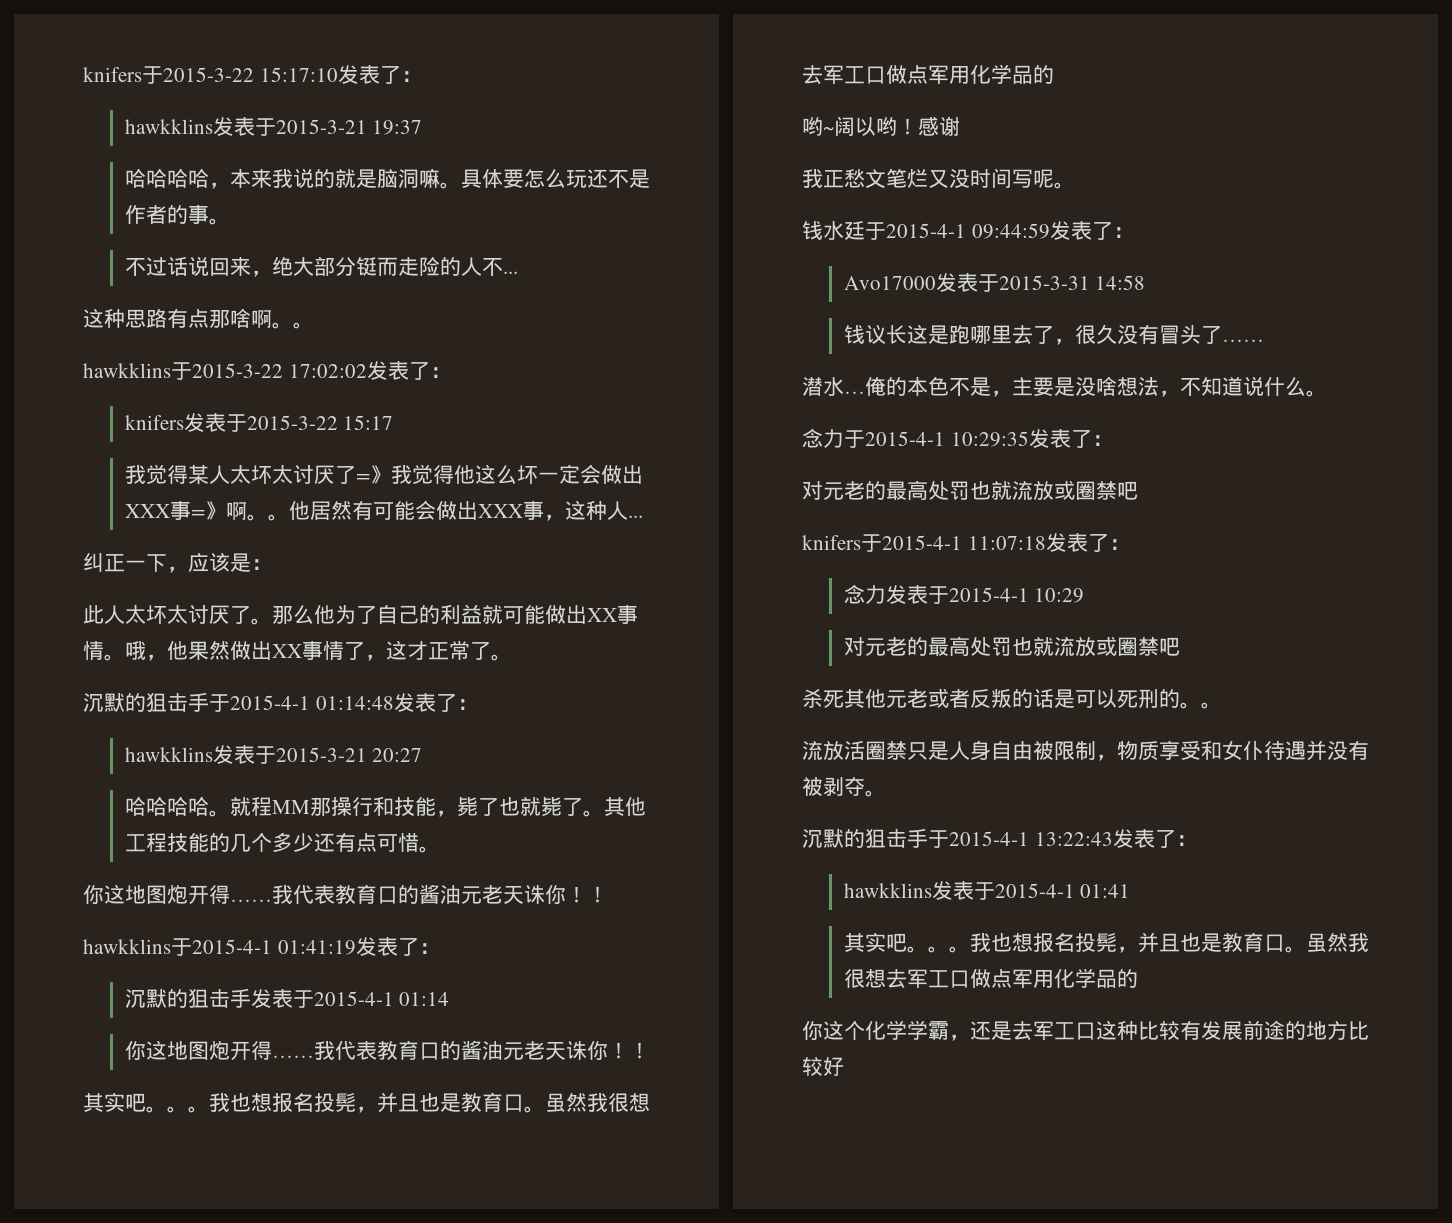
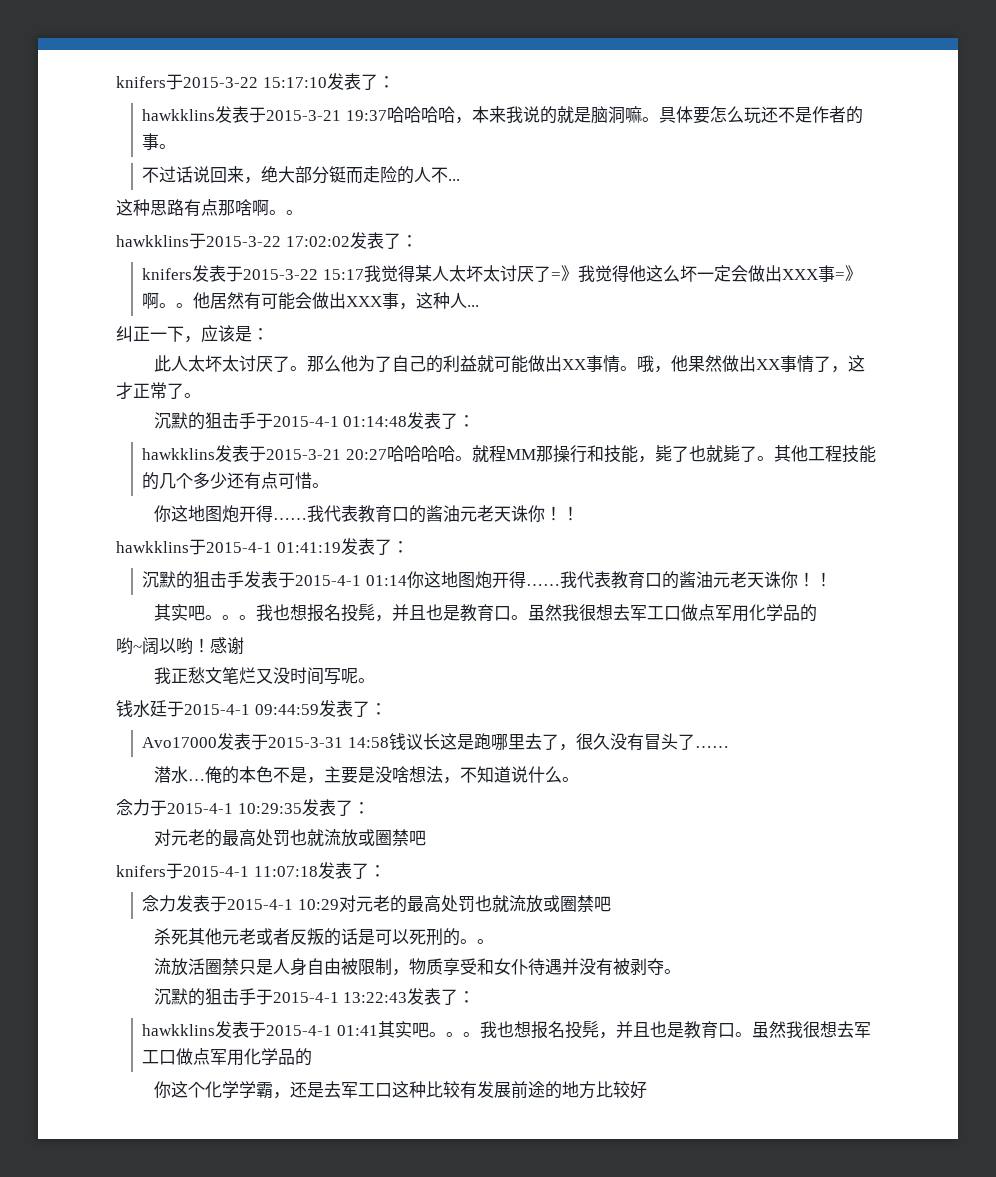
- hawkklins发表于2015-3-21 19:37
- 哈哈哈哈，本来我说的就是脑洞嘛。
+ hawkklins发表于2015-3-21 19:37哈哈哈哈，本来我说的就是脑洞嘛。
- knifers发表于2015-3-22 15:17
- 我觉得某人太坏太讨厌了=》我觉得他这么坏一定会做出XXX事=》啊。
+ knifers发表于2015-3-22 15:17我觉得某人太坏太讨厌了=》我觉得他这么坏一定会做出XXX事=》啊。
- hawkklins发表于2015-3-21 20:27
- 哈哈哈哈。
+ hawkklins发表于2015-3-21 20:27哈哈哈哈。
- 沉默的狙击手发表于2015-4-1 01:14
- 你这地图炮开得……
+ 沉默的狙击手发表于2015-4-1 01:14你这地图炮开得……
- Avo17000发表于2015-3-31 14:58
- 钱议长这是跑哪里去了，很久没有冒头了……
+ Avo17000发表于2015-3-31 14:58钱议长这是跑哪里去了，很久没有冒头了……
- 念力发表于2015-4-1 10:29
- 对元老的最高处罚也就流放或圈禁吧
+ 念力发表于2015-4-1 10:29对元老的最高处罚也就流放或圈禁吧
- hawkklins发表于2015-4-1 01:41
- 其实吧。
+ hawkklins发表于2015-4-1 01:41其实吧。

